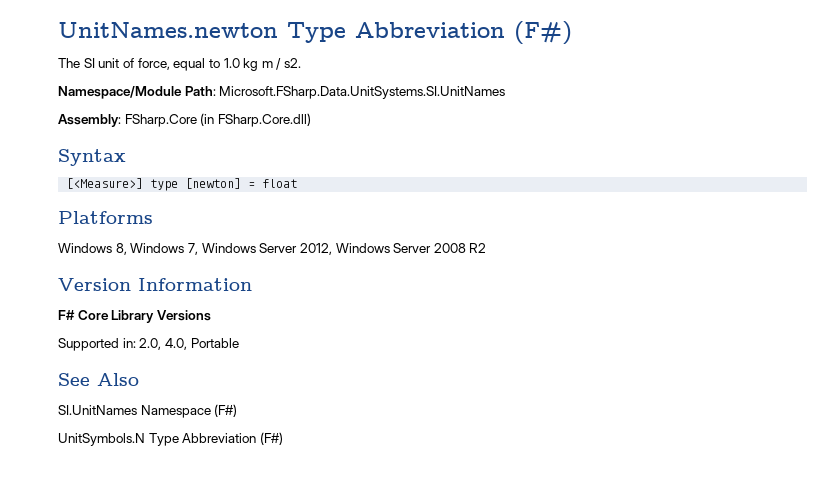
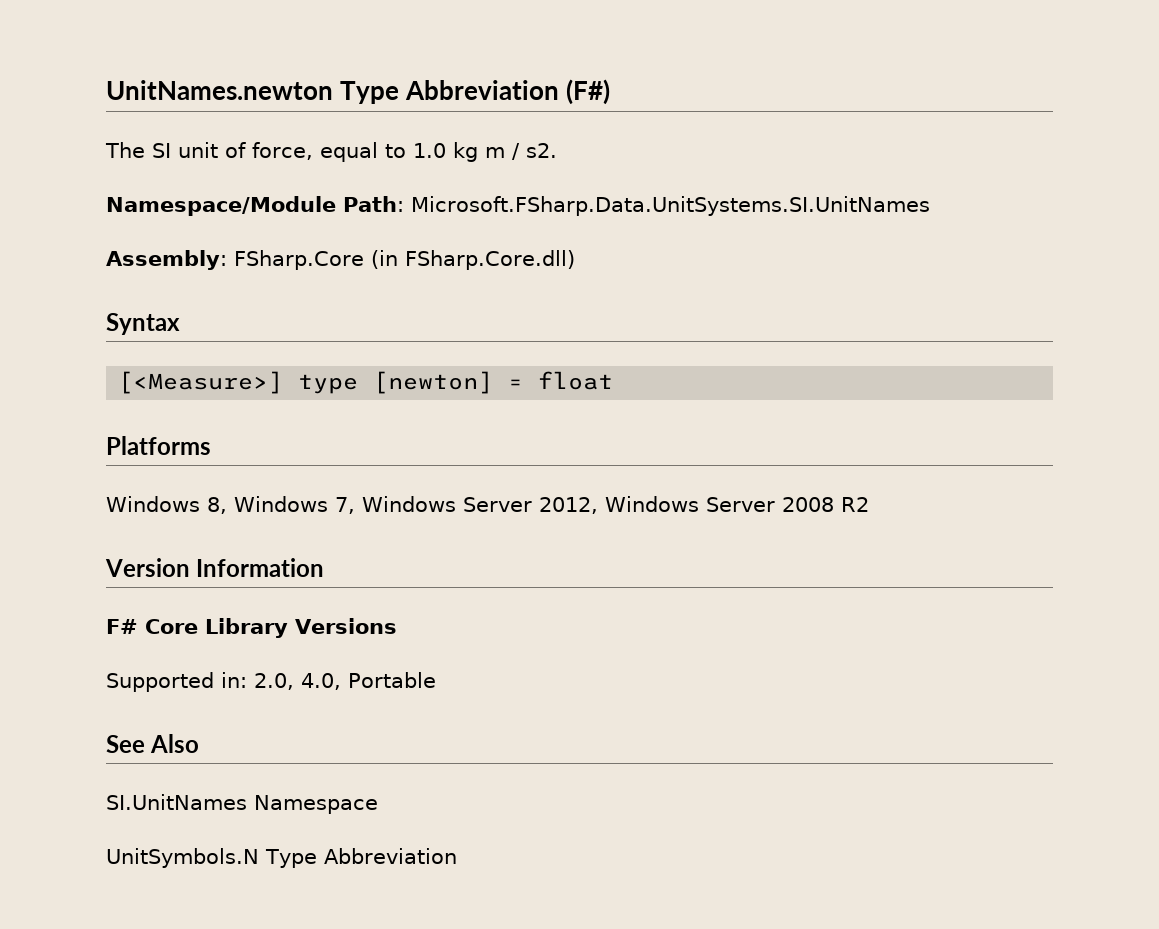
- SI.UnitNames Namespace (F#)
+ SI.UnitNames Namespace
- UnitSymbols.N Type Abbreviation (F#)
+ UnitSymbols.N Type Abbreviation

